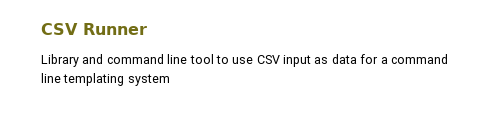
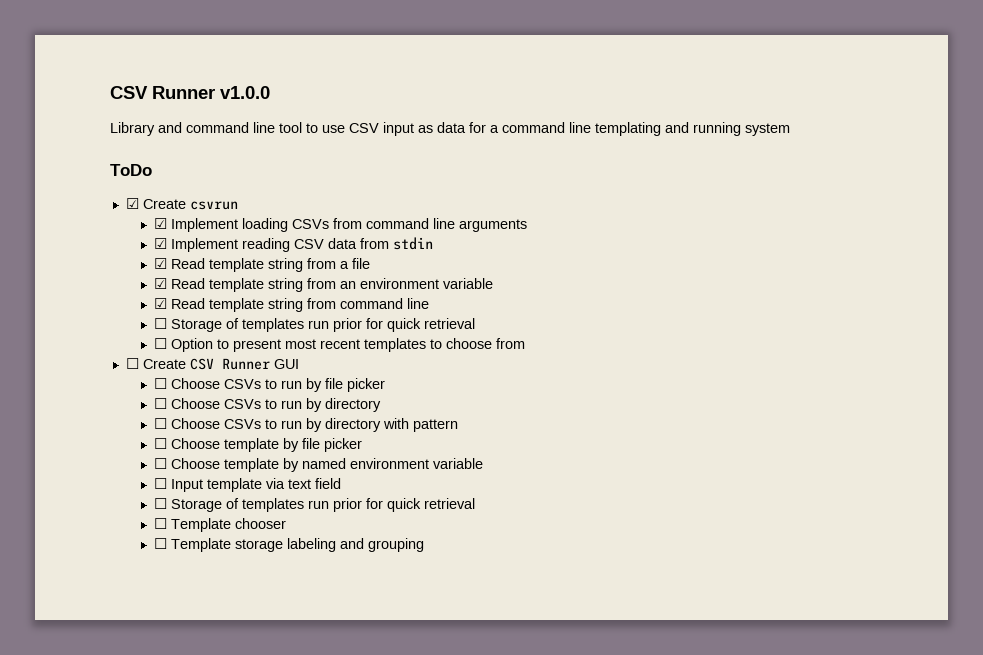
- CSV Runner
+ CSV Runner v1.0.0
- Library and command line tool to use CSV input as data for a command line templating system
+ Library and command line tool to use CSV input as data for a command line templating and running system
+ ToDo
+ ☑ Create csvrun
+ ☑ Implement loading CSVs from command line arguments
+ ☑ Implement reading CSV data from stdin
+ ☑ Read template string from a file
+ ☑ Read template string from an environment variable
+ ☑ Read template string from command line
+ ☐ Storage of templates run prior for quick retrieval
+ ☐ Option to present most recent templates to choose from
+ ☐ Create CSV Runner GUI
+ ☐ Choose CSVs to run by file picker
+ ☐ Choose CSVs to run by directory
+ ☐ Choose CSVs to run by directory with pattern
+ ☐ Choose template by file picker
+ ☐ Choose template by named environment variable
+ ☐ Input template via text field
+ ☐ Storage of templates run prior for quick retrieval
+ ☐ Template chooser
+ ☐ Template storage labeling and grouping

